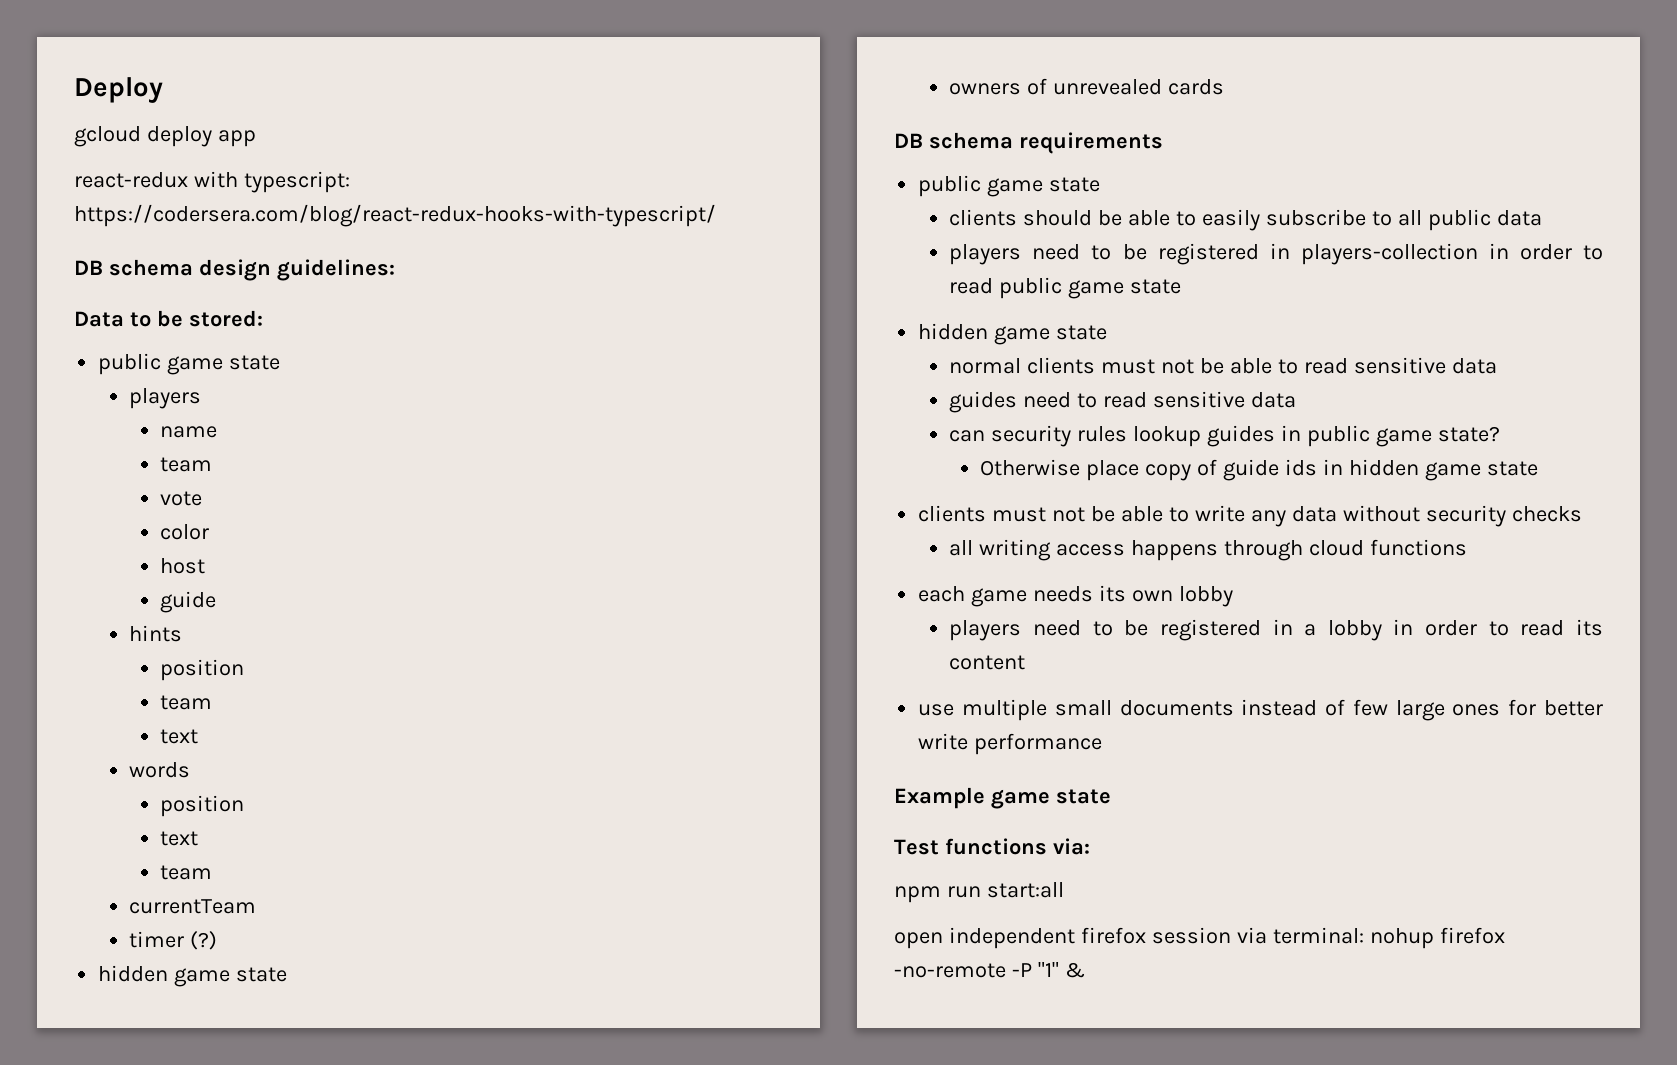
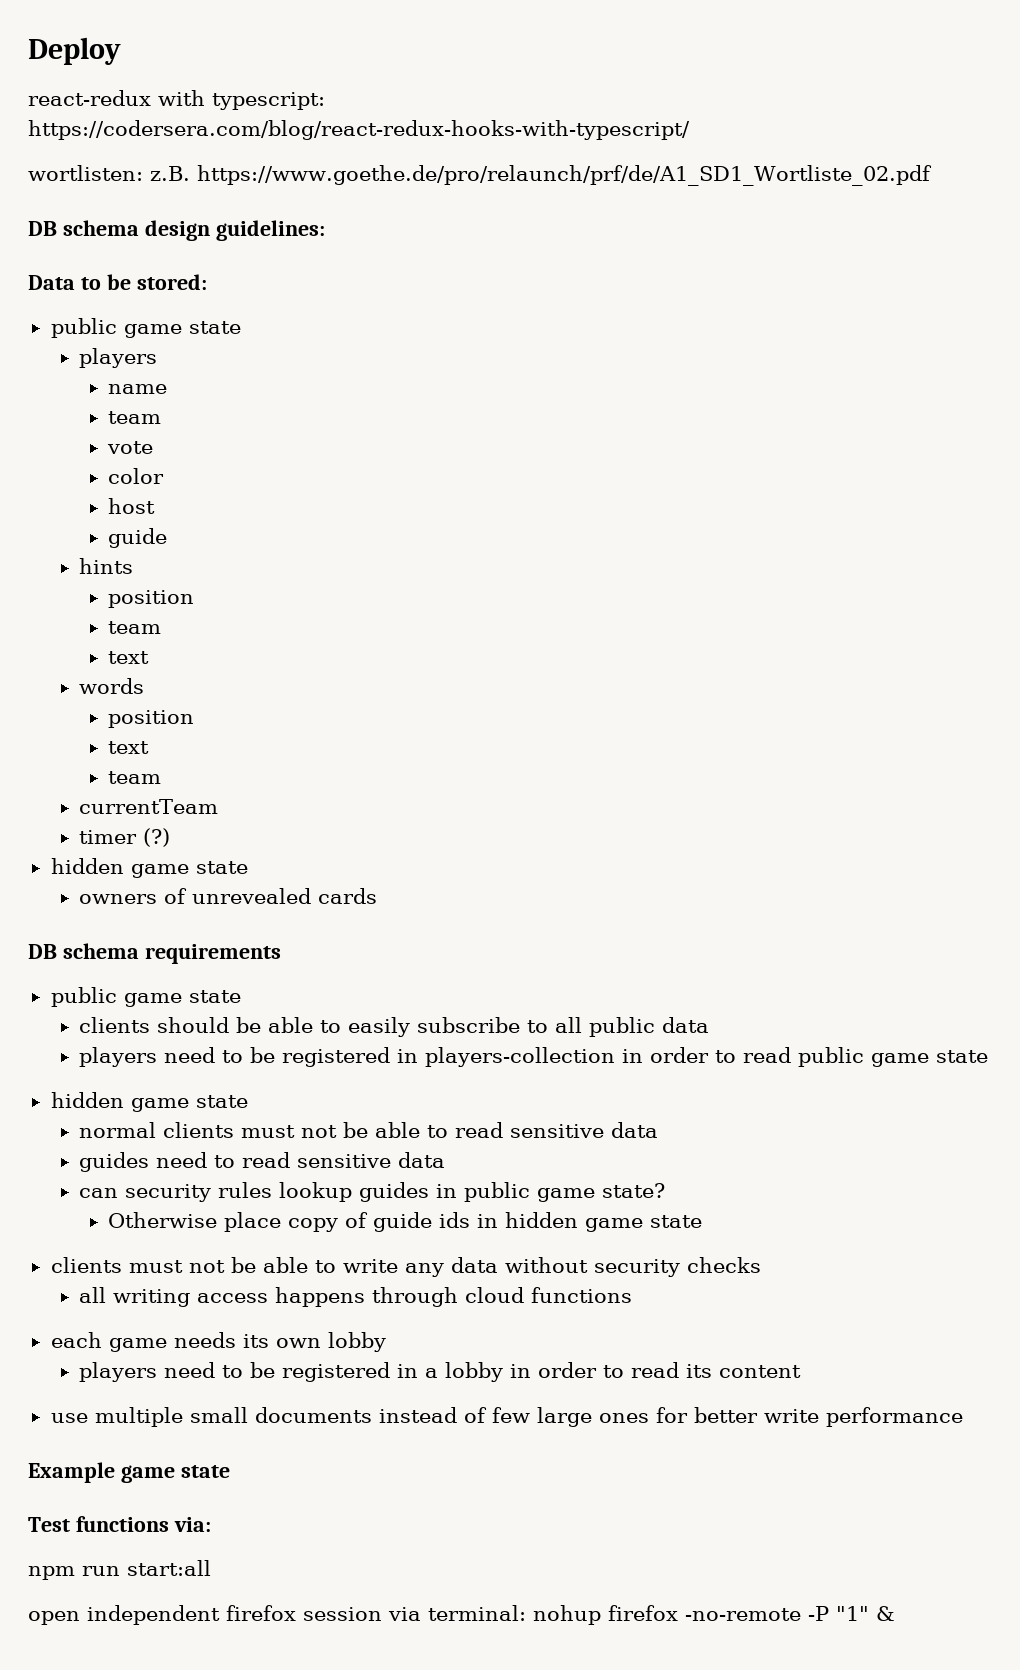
- gcloud deploy app
+ wortlisten: z.B. https://www.goethe.de/pro/relaunch/prf/de/A1_SD1_Wortliste_02.pdf

